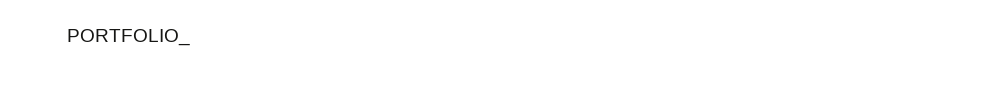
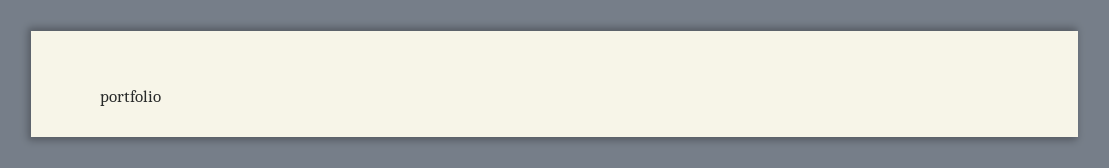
- PORTFOLIO_
+ portfolio

